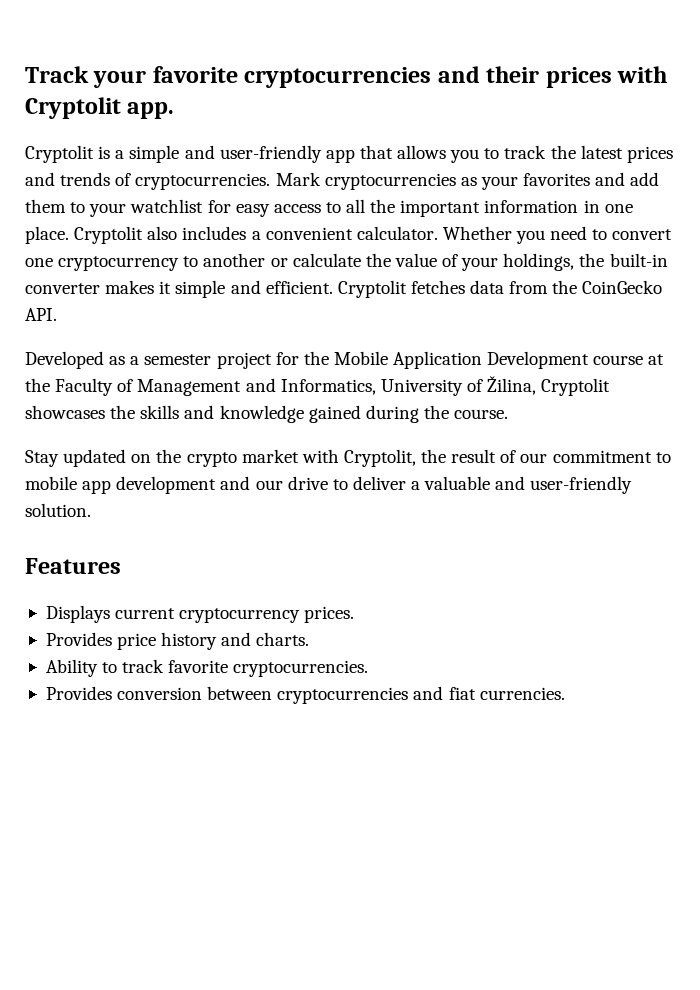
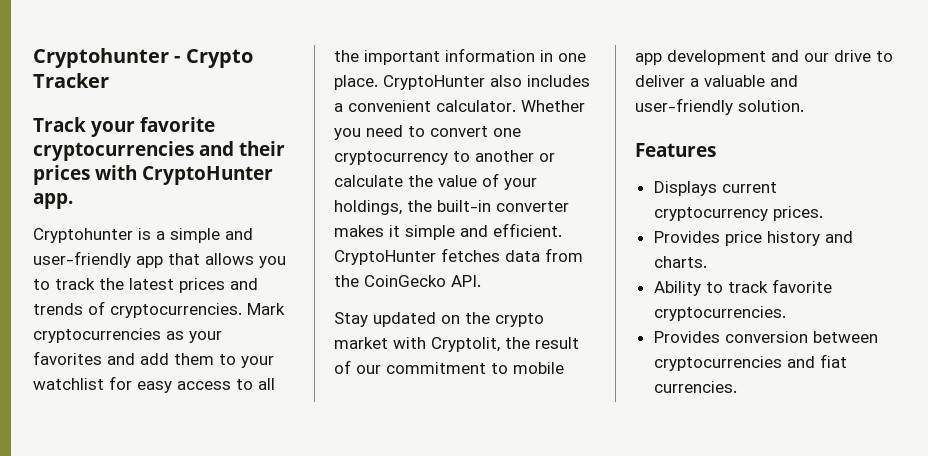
+ Cryptohunter - Crypto Tracker
- Track your favorite cryptocurrencies and their prices with Cryptolit app.
+ Track your favorite cryptocurrencies and their prices with CryptoHunter app.
- Cryptolit is a simple and user-friendly app that allows you to track the latest prices and trends of cryptocurrencies.
+ Cryptohunter is a simple and user-friendly app that allows you to track the latest prices and trends of cryptocurrencies.
- Cryptolit also includes a convenient calculator.
+ CryptoHunter also includes a convenient calculator.
- Cryptolit fetches data from the CoinGecko API.
+ CryptoHunter fetches data from the CoinGecko API.
- Developed as a semester project for the Mobile Application Development course at the Faculty of Management and Informatics, University of Žilina, Cryptolit showcases the skills and knowledge gained during the course.

